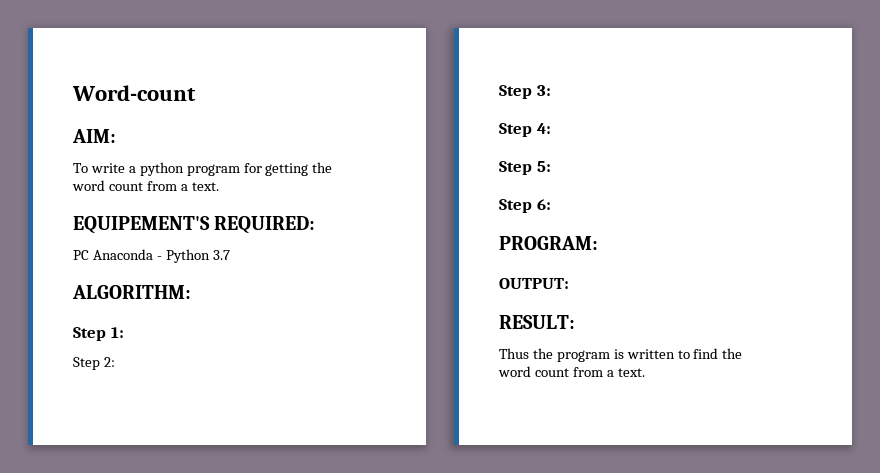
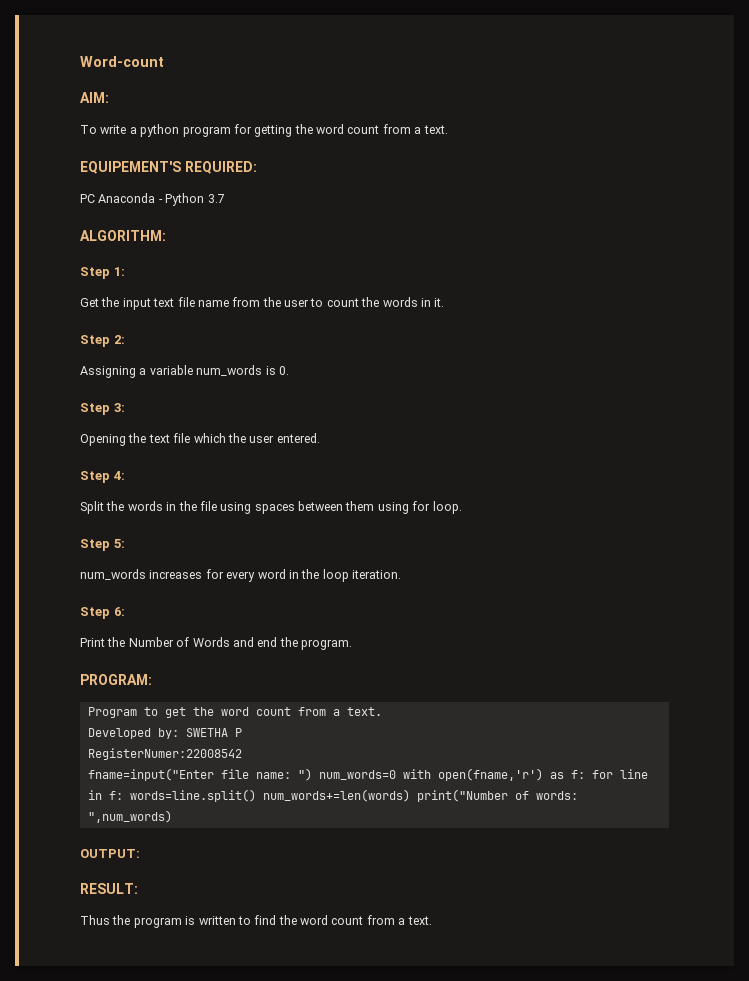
+ Get the input text file name from the user to count the words in it.
  Step 2:
+ Assigning a variable num_words is 0.
  Step 3:
+ Opening the text file which the user entered.
  Step 4:
+ Split the words in the file using spaces between them using for loop.
  Step 5:
+ num_words increases for every word in the loop iteration.
  Step 6:
+ Print the Number of Words and end the program.
  PROGRAM:
+ Program to get the word count from a text.
+ Developed by: SWETHA P
+ RegisterNumer:22008542
+ fname=input("Enter file name: ") num_words=0 with open(fname,'r') as f: for line in f: words=line.split() num_words+=len(words) print("Number of words: ",num_words)

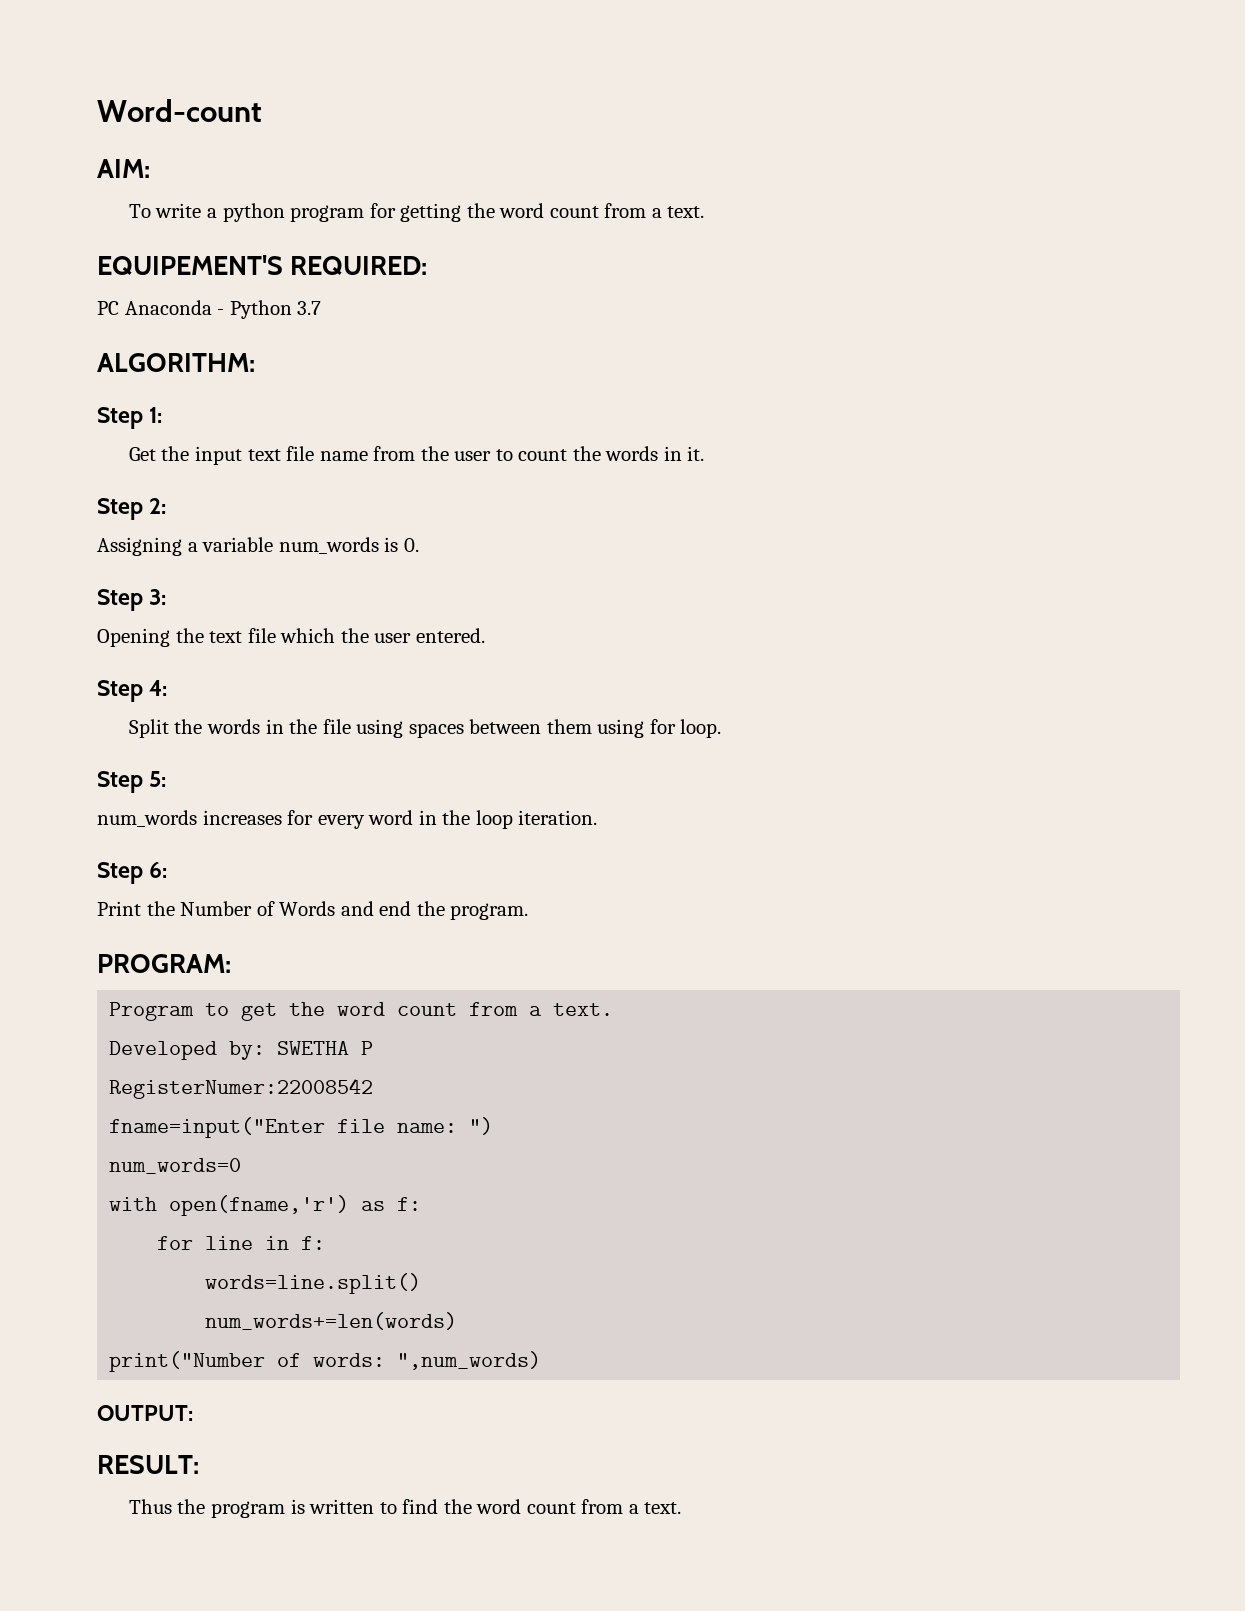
- fname=input("Enter file name: ") num_words=0 with open(fname,'r') as f: for line in f: words=line.split() num_words+=len(words) print("Number of words: ",num_words)
+ fname=input("Enter file name: ")
+ num_words=0
+ with open(fname,'r') as f:
+ for line in f:
+ words=line.split()
+ num_words+=len(words)
+ print("Number of words: ",num_words)

